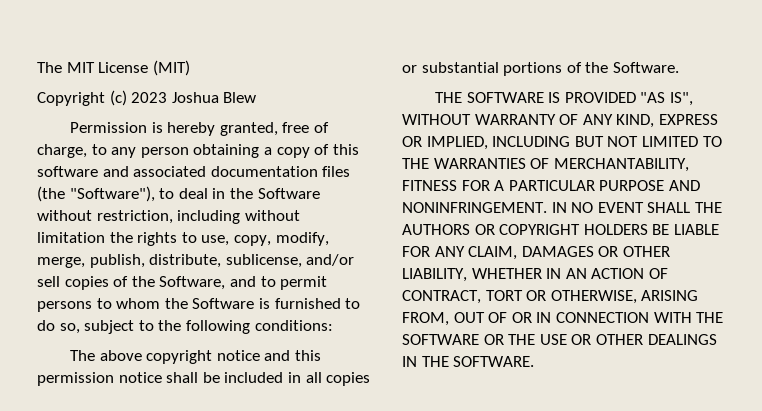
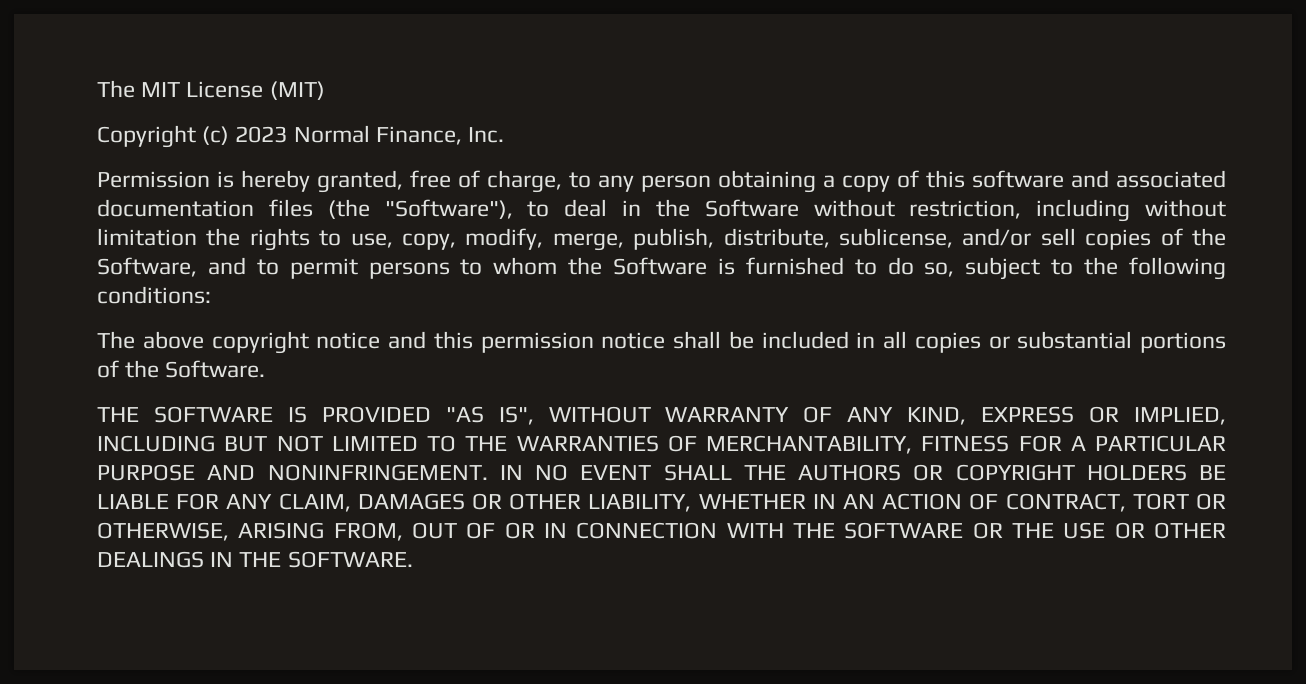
- Copyright (c) 2023 Joshua Blew
+ Copyright (c) 2023 Normal Finance, Inc.

